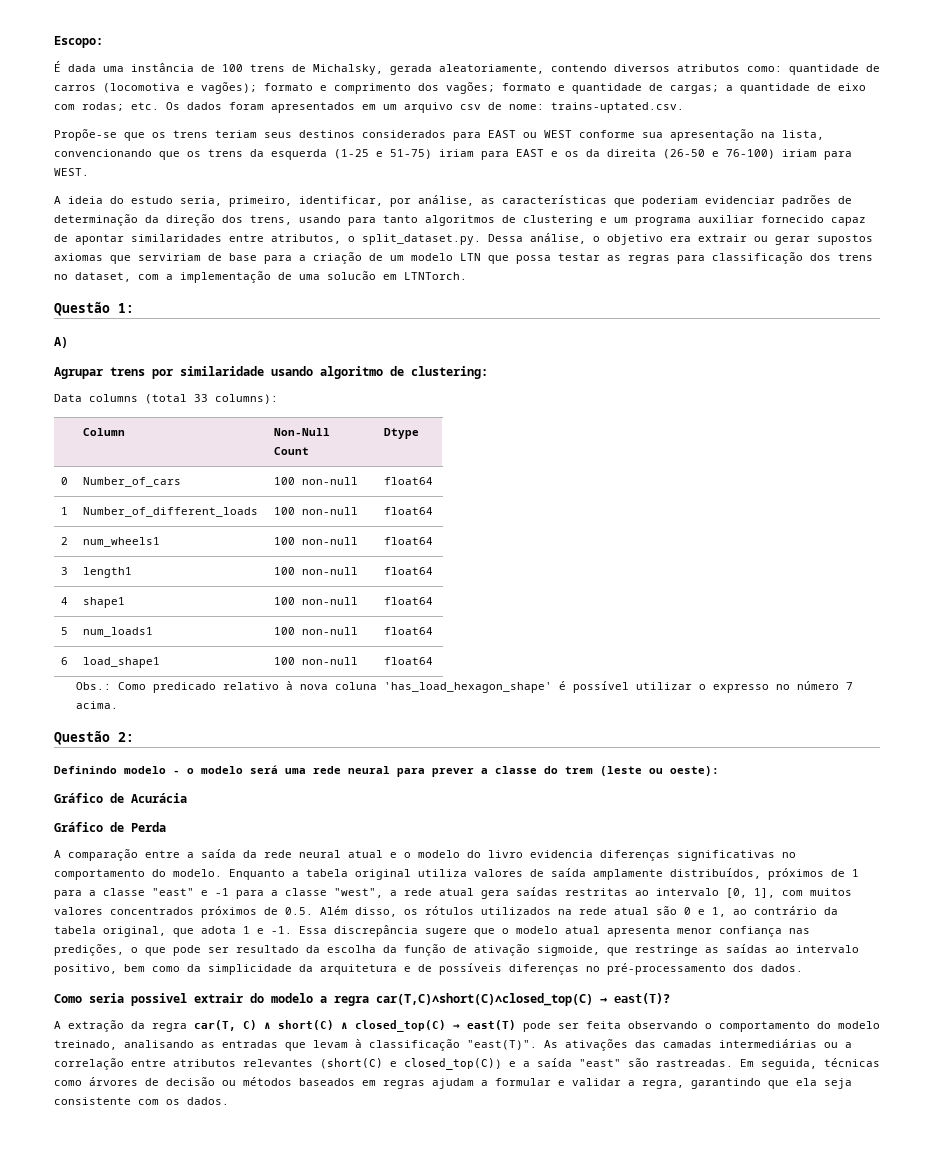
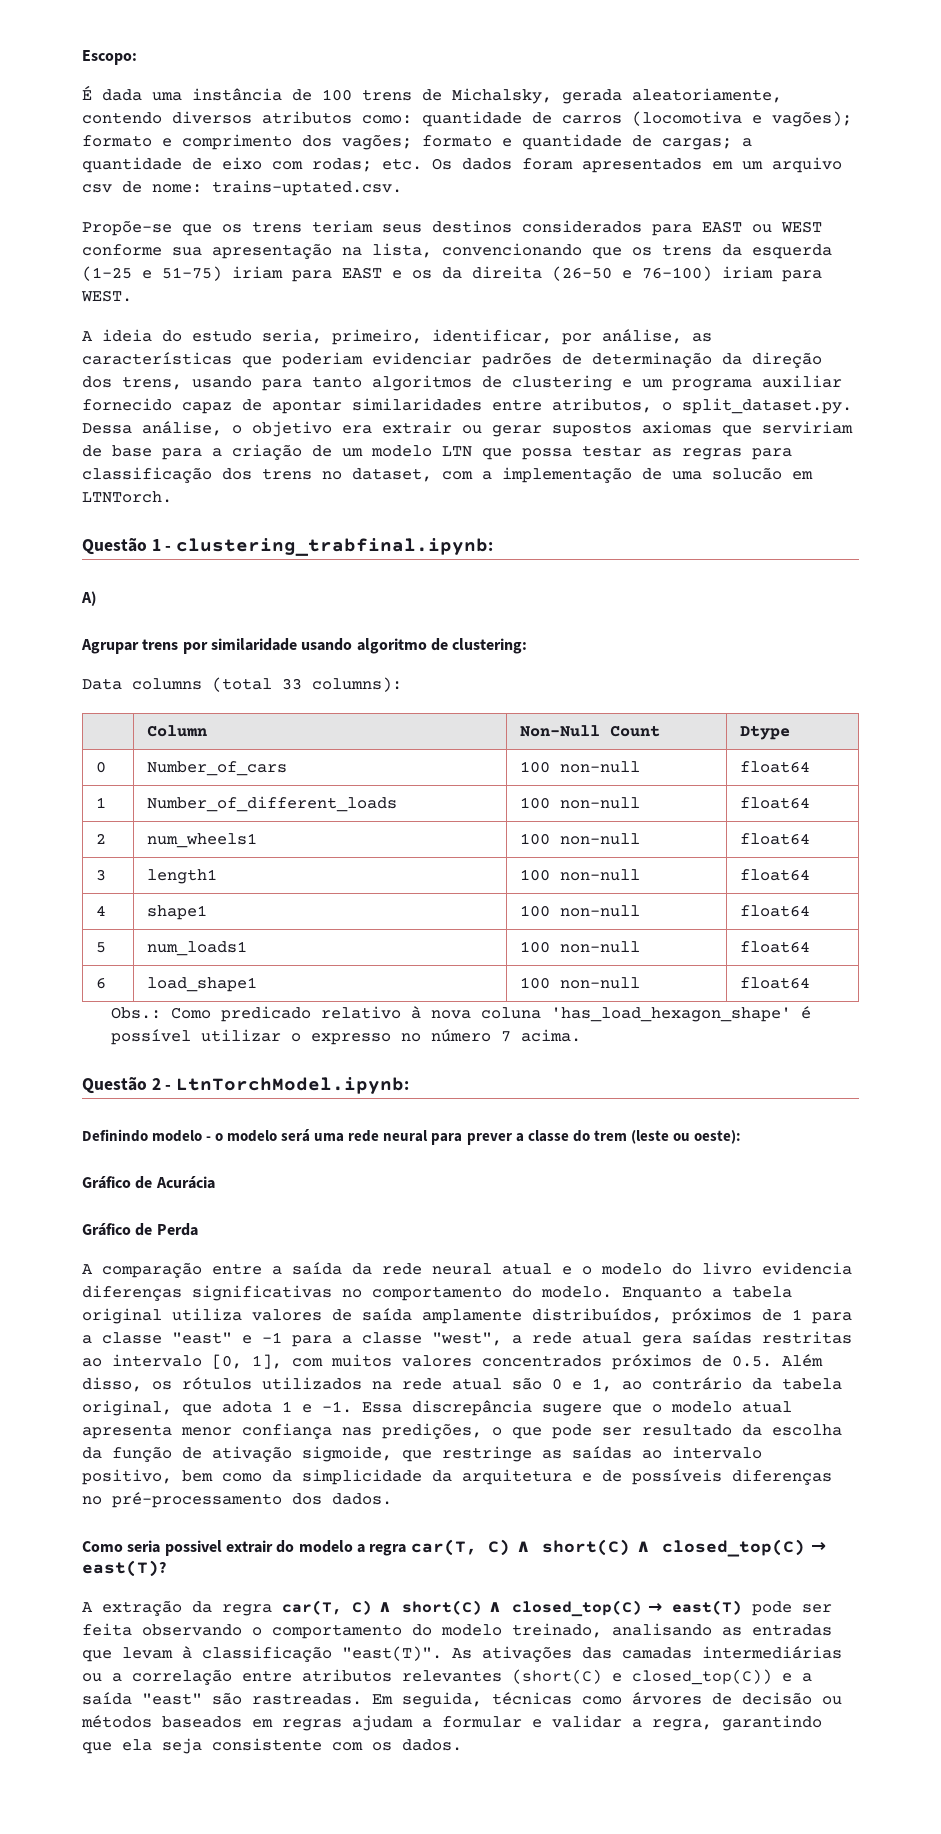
- Questão 1:
+ Questão 1 - clustering_trabfinal.ipynb:
- Questão 2:
+ Questão 2 - LtnTorchModel.ipynb:
- Como seria possivel extrair do modelo a regra car(T,C)∧short(C)∧closed_top(C) → east(T)?
+ Como seria possivel extrair do modelo a regra car(T, C) ∧ short(C) ∧ closed_top(C) → east(T)?

